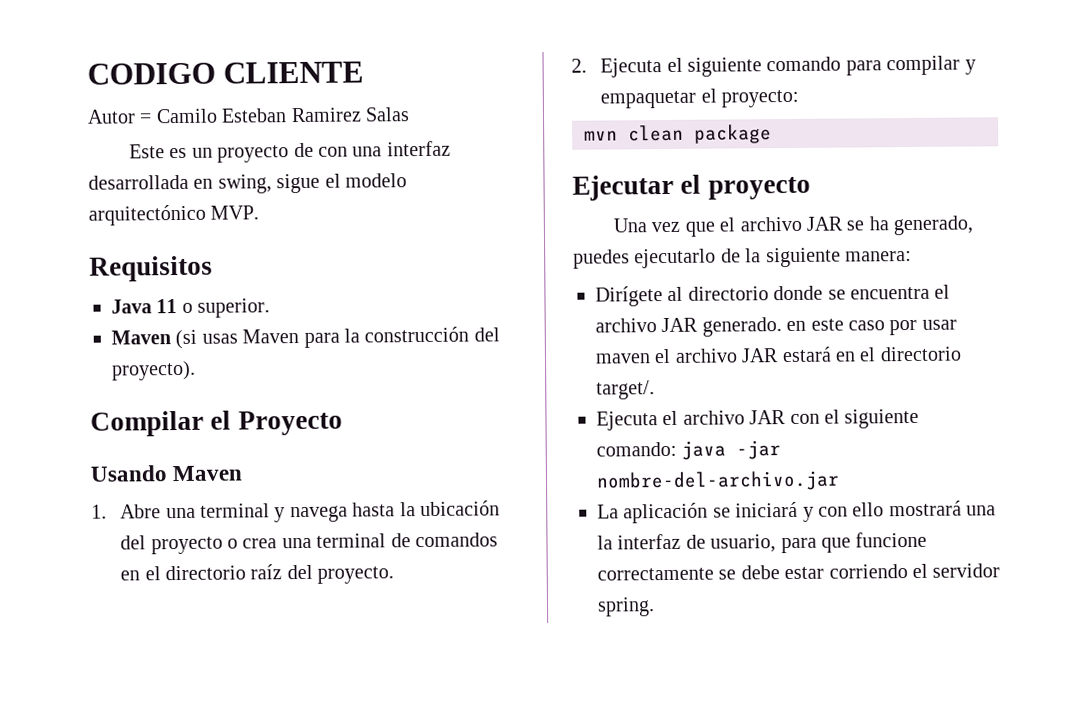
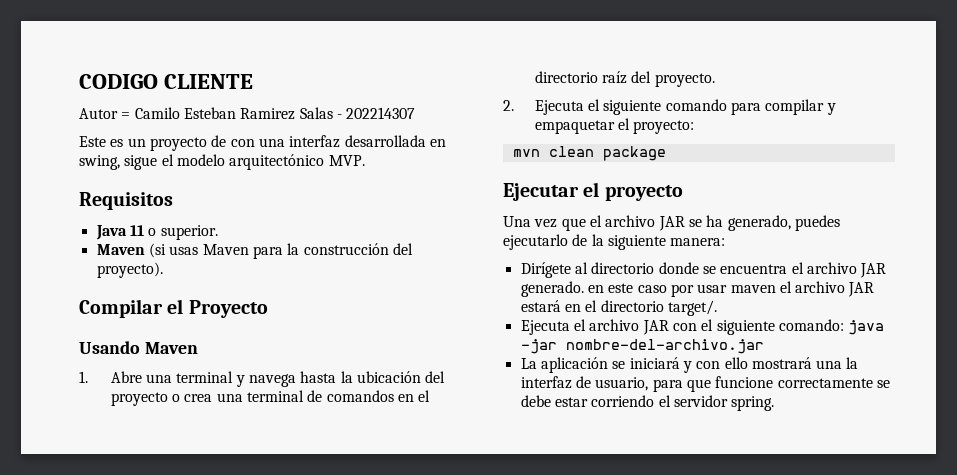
- Autor = Camilo Esteban Ramirez Salas
+ Autor = Camilo Esteban Ramirez Salas - 202214307

